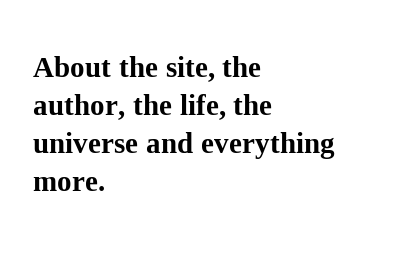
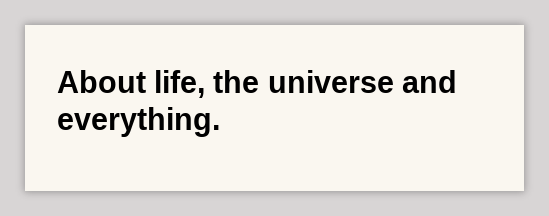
- About the site, the author, the life, the universe and everything more.
+ About life, the universe and everything.

